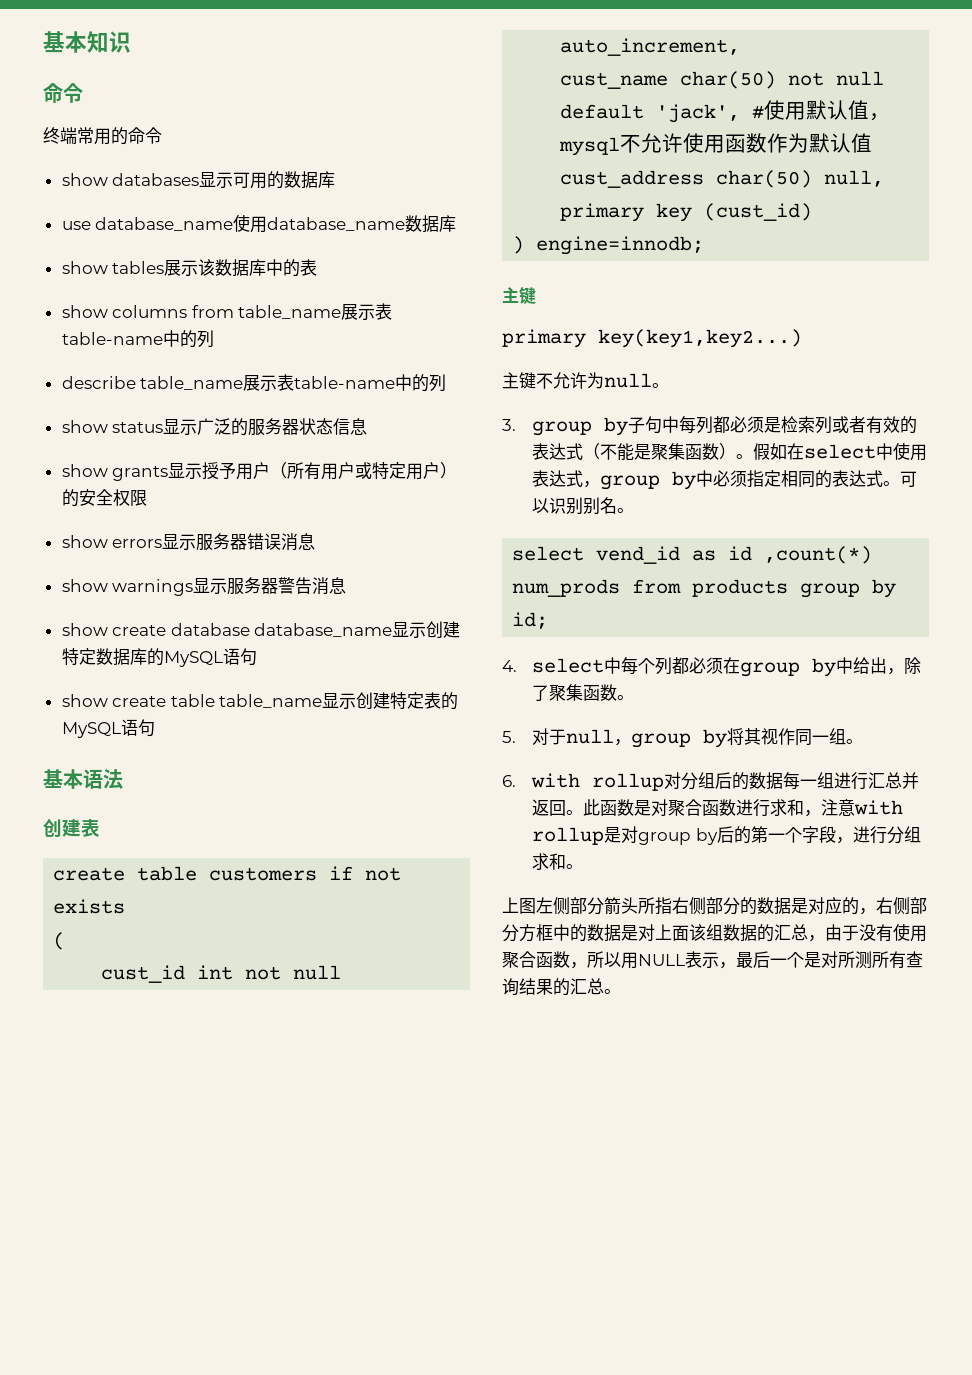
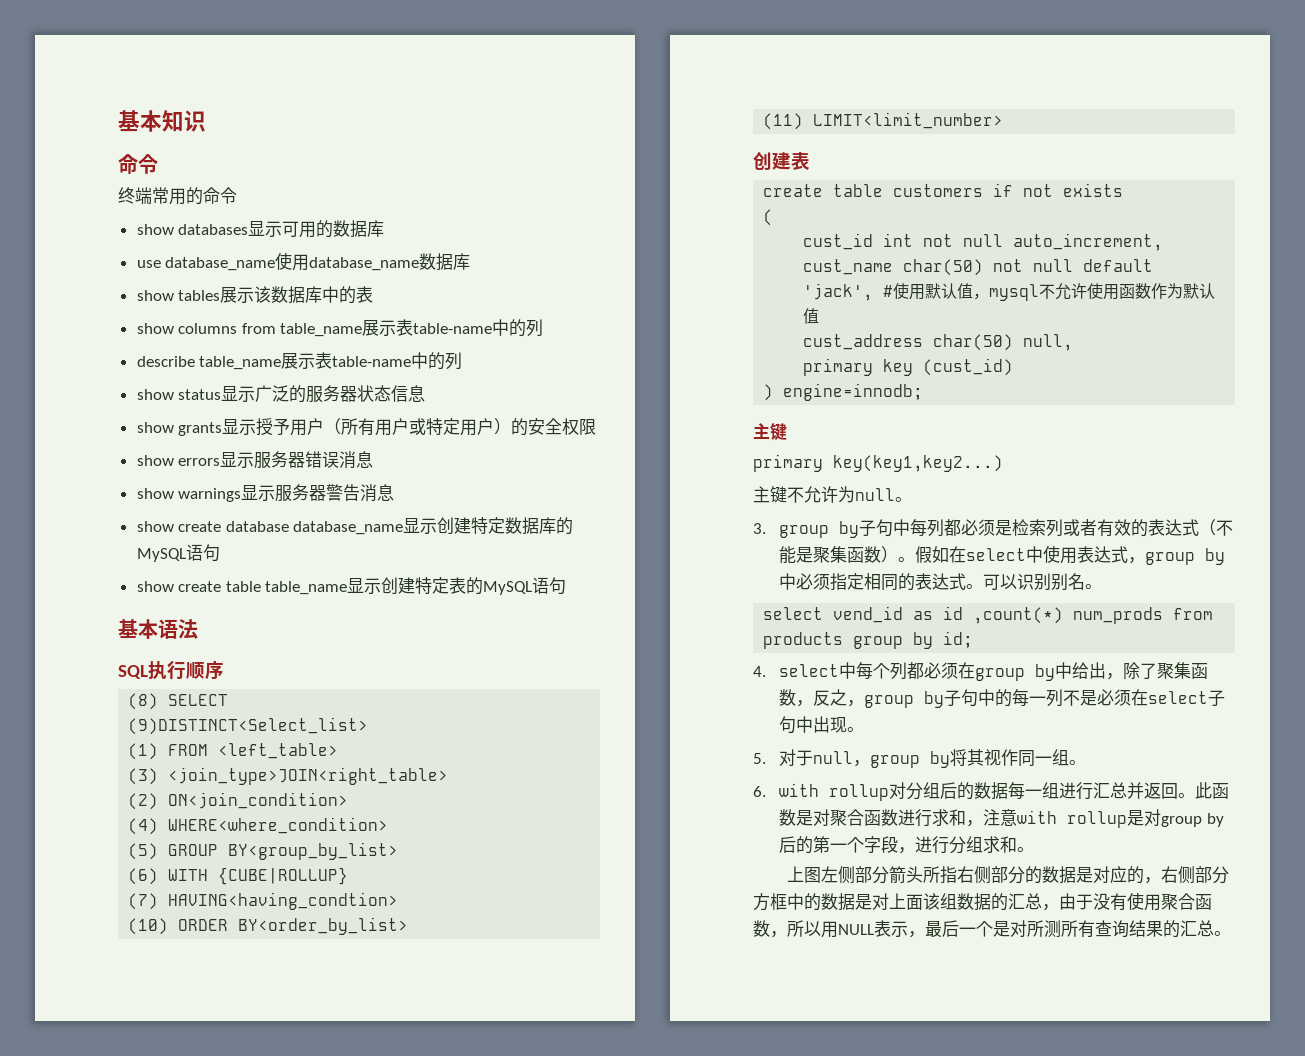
+ SQL执行顺序
+ (8) SELECT
+ (9)DISTINCT<Select_list>
+ (1) FROM <left_table>
+ (3) <join_type>JOIN<right_table>
+ (2) ON<join_condition>
+ (4) WHERE<where_condition>
+ (5) GROUP BY<group_by_list>
+ (6) WITH {CUBE|ROLLUP}
+ (7) HAVING<having_condtion>
+ (10) ORDER BY<order_by_list>
+ (11) LIMIT<limit_number>
- 4. select中每个列都必须在group by中给出，除了聚集函数。
+ 4. select中每个列都必须在group by中给出，除了聚集函数，反之，group by子句中的每一列不是必须在select子句中出现。

